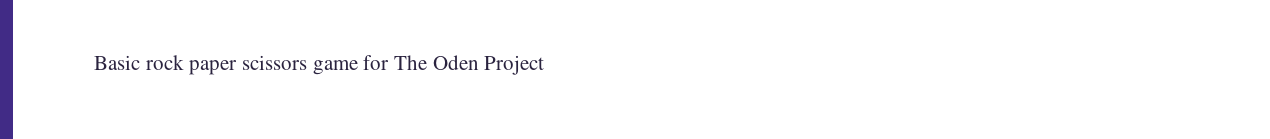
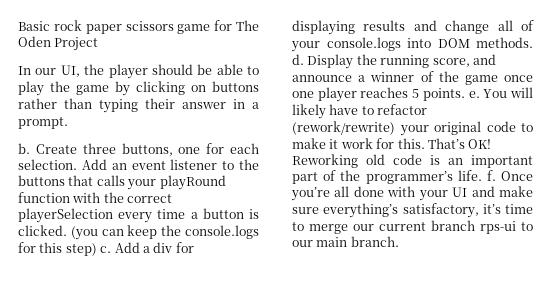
+ In our UI, the player should be able to play the game by clicking on buttons rather than typing their answer in a prompt.
+ b. Create three buttons, one for each selection. Add an event listener to the buttons that calls your playRound function with the correct playerSelection every time a button is clicked. (you can keep the console.logs for this step) c. Add a div for displaying results and change all of your console.logs into DOM methods. d. Display the running score, and announce a winner of the game once one player reaches 5 points. e. You will likely have to refactor (rework/rewrite) your original code to make it work for this. That’s OK! Reworking old code is an important part of the programmer’s life. f. Once you’re all done with your UI and make sure everything’s satisfactory, it’s time to merge our current branch rps-ui to our main branch.

